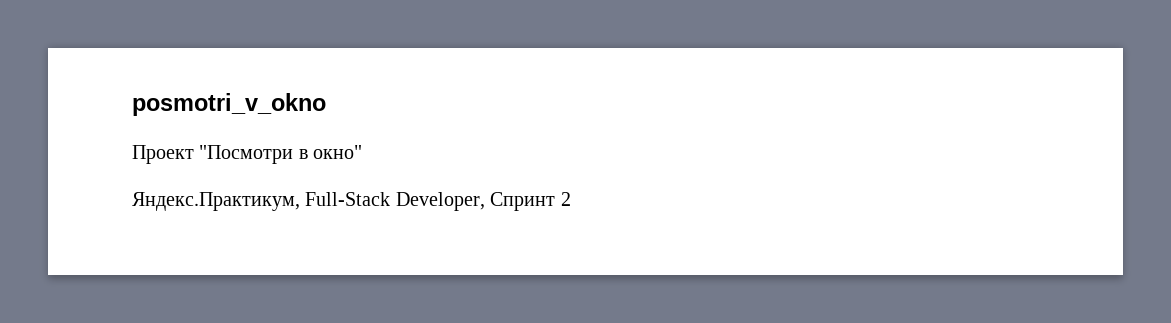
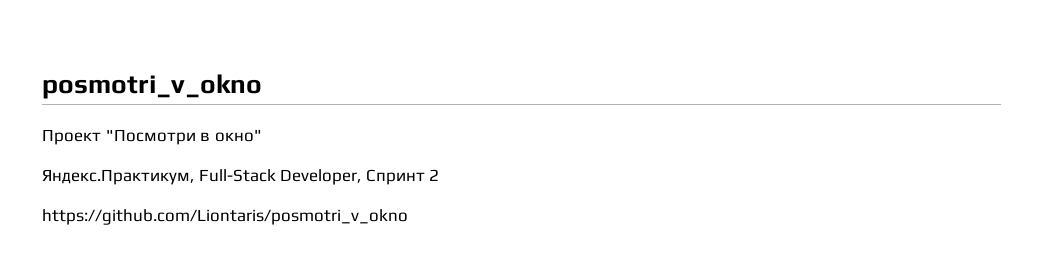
+ https://github.com/Liontaris/posmotri_v_okno

